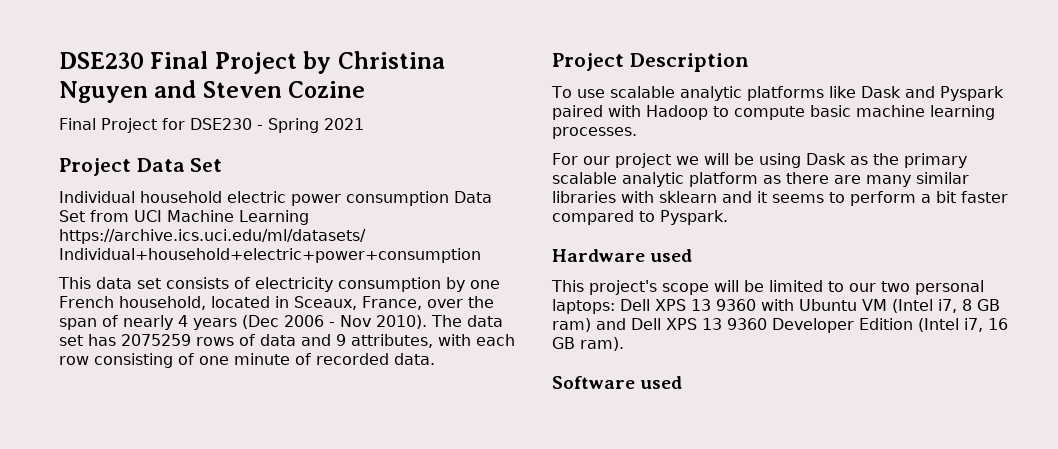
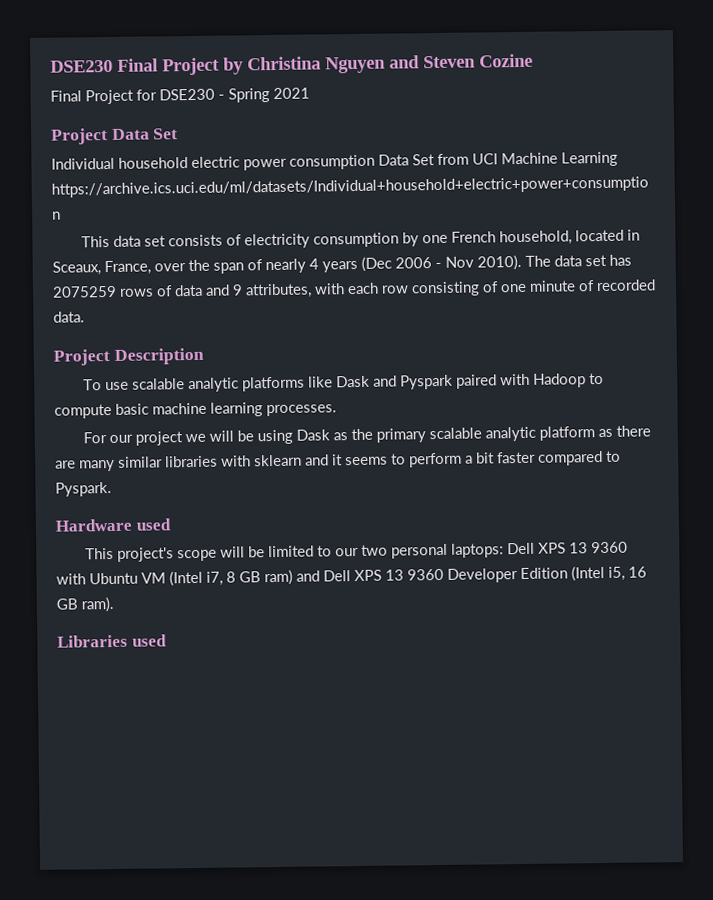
- This project's scope will be limited to our two personal laptops: Dell XPS 13 9360 with Ubuntu VM (Intel i7, 8 GB ram) and Dell XPS 13 9360 Developer Edition (Intel i7, 16 GB ram).
+ This project's scope will be limited to our two personal laptops: Dell XPS 13 9360 with Ubuntu VM (Intel i7, 8 GB ram) and Dell XPS 13 9360 Developer Edition (Intel i5, 16 GB ram).
- Software used
+ Libraries used

